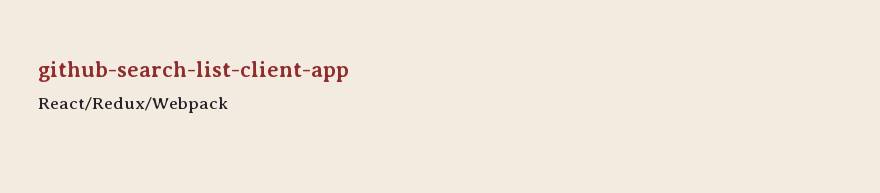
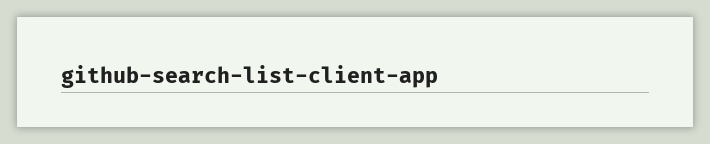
- React/Redux/Webpack

